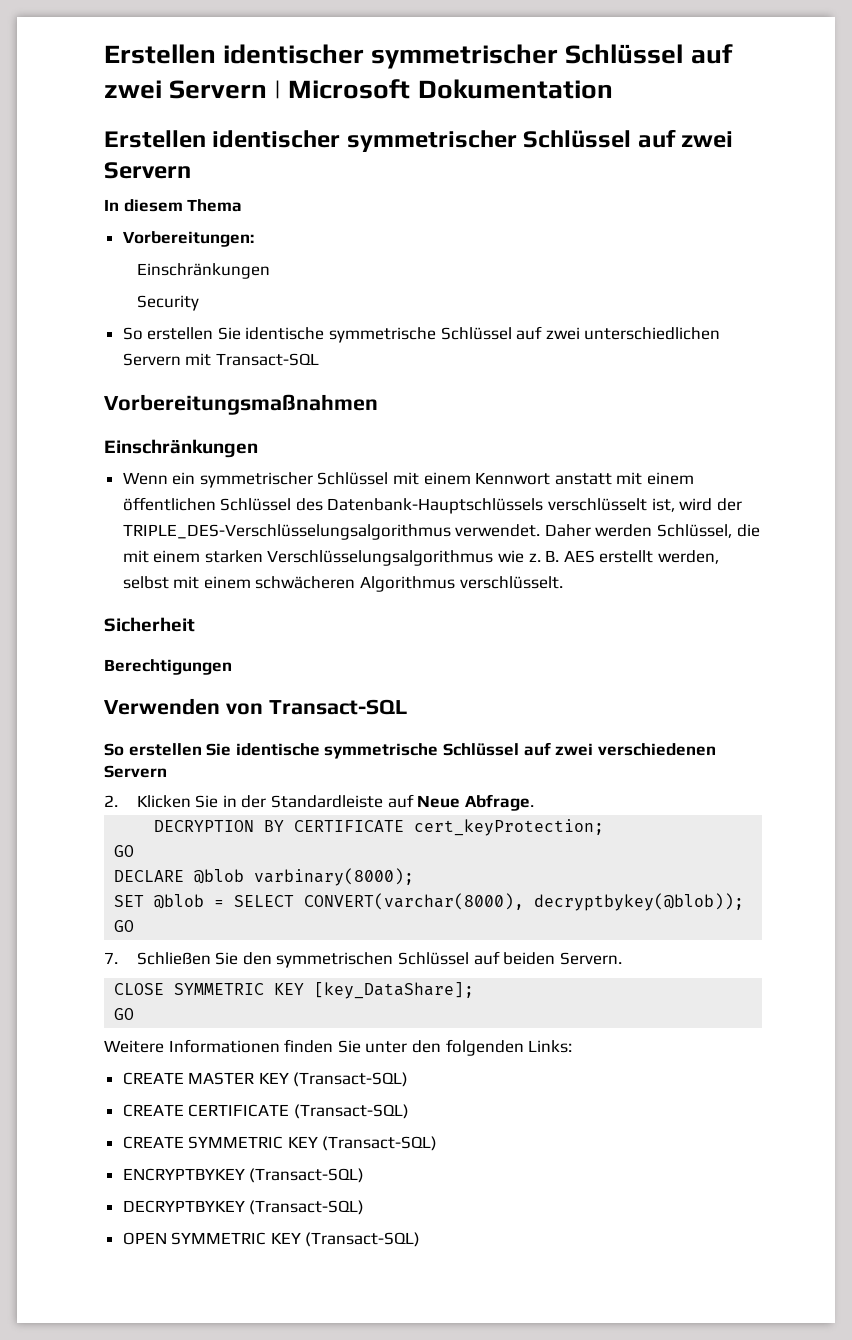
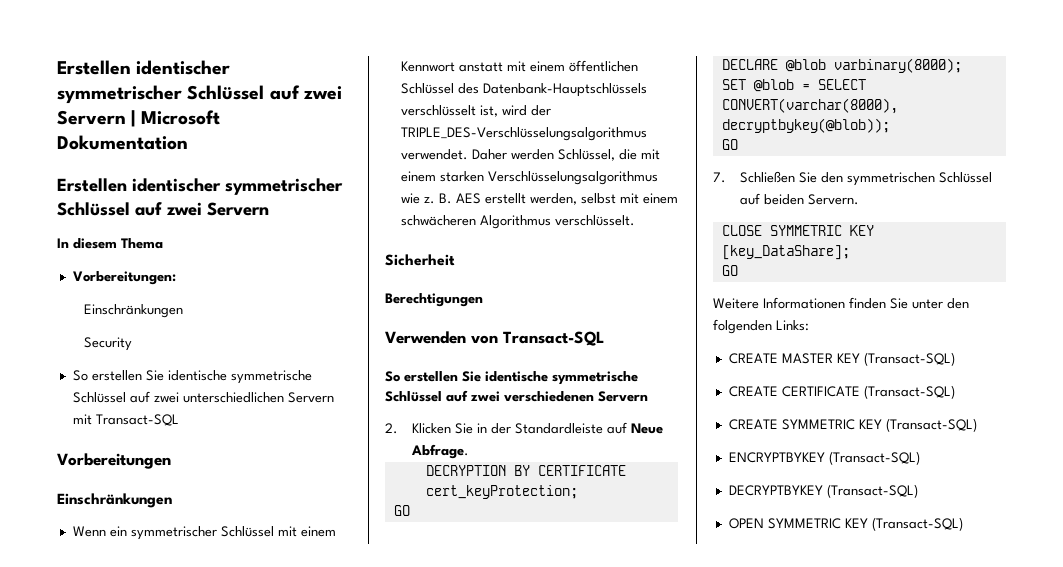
- Vorbereitungsmaßnahmen
+ Vorbereitungen

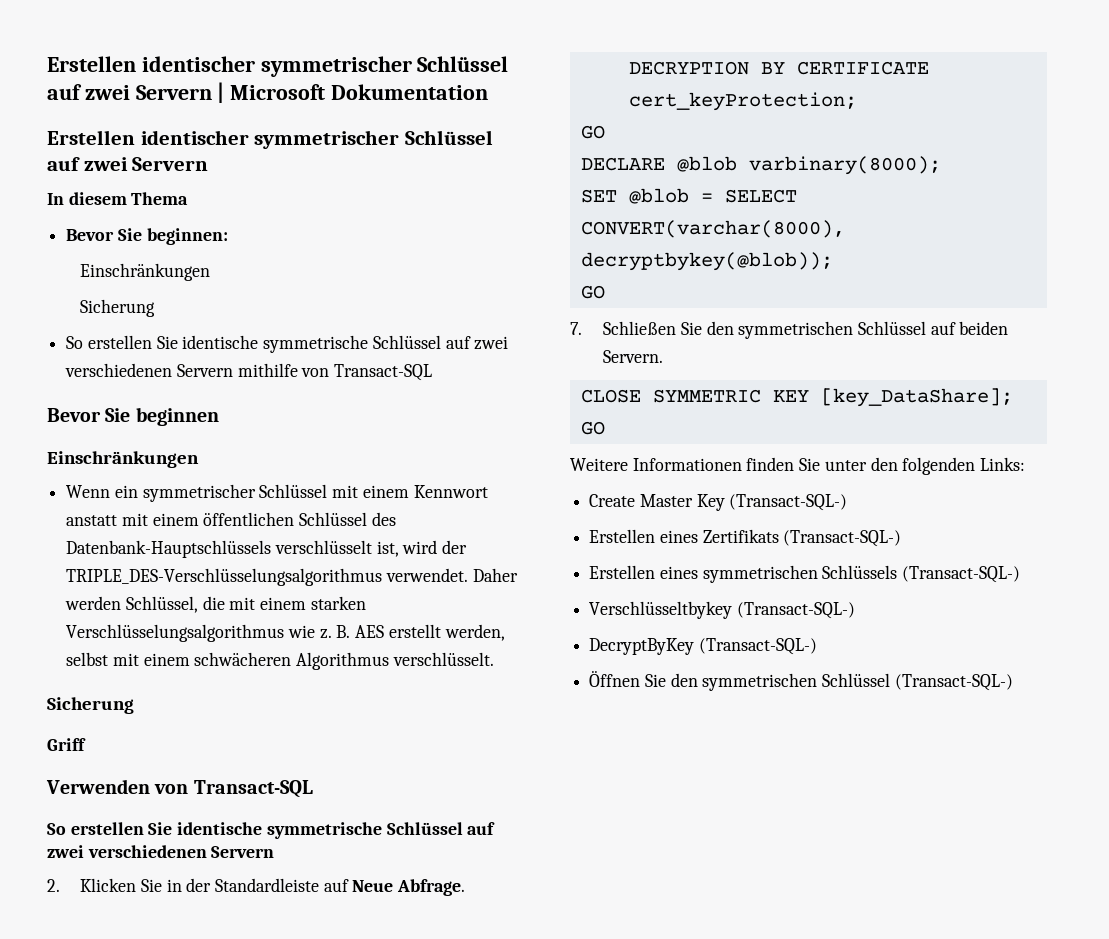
- Vorbereitungen:
+ Bevor Sie beginnen:
  Einschränkungen
- Security
- So erstellen Sie identische symmetrische Schlüssel auf zwei unterschiedlichen Servern mit Transact-SQL
- Vorbereitungen
+ Sicherung
+ So erstellen Sie identische symmetrische Schlüssel auf zwei verschiedenen Servern mithilfe von Transact-SQL
+ Bevor Sie beginnen
  B. AES erstellt werden, selbst mit einem schwächeren Algorithmus verschlüsselt.
- Sicherheit
- Berechtigungen
+ Sicherung
+ Griff
- CREATE MASTER KEY (Transact-SQL)
- CREATE CERTIFICATE (Transact-SQL)
- CREATE SYMMETRIC KEY (Transact-SQL)
- ENCRYPTBYKEY (Transact-SQL)
- DECRYPTBYKEY (Transact-SQL)
- OPEN SYMMETRIC KEY (Transact-SQL)
+ Create Master Key (Transact-SQL-)
+ Erstellen eines Zertifikats (Transact-SQL-)
+ Erstellen eines symmetrischen Schlüssels (Transact-SQL-)
+ Verschlüsseltbykey (Transact-SQL-)
+ DecryptByKey (Transact-SQL-)
+ Öffnen Sie den symmetrischen Schlüssel (Transact-SQL-)

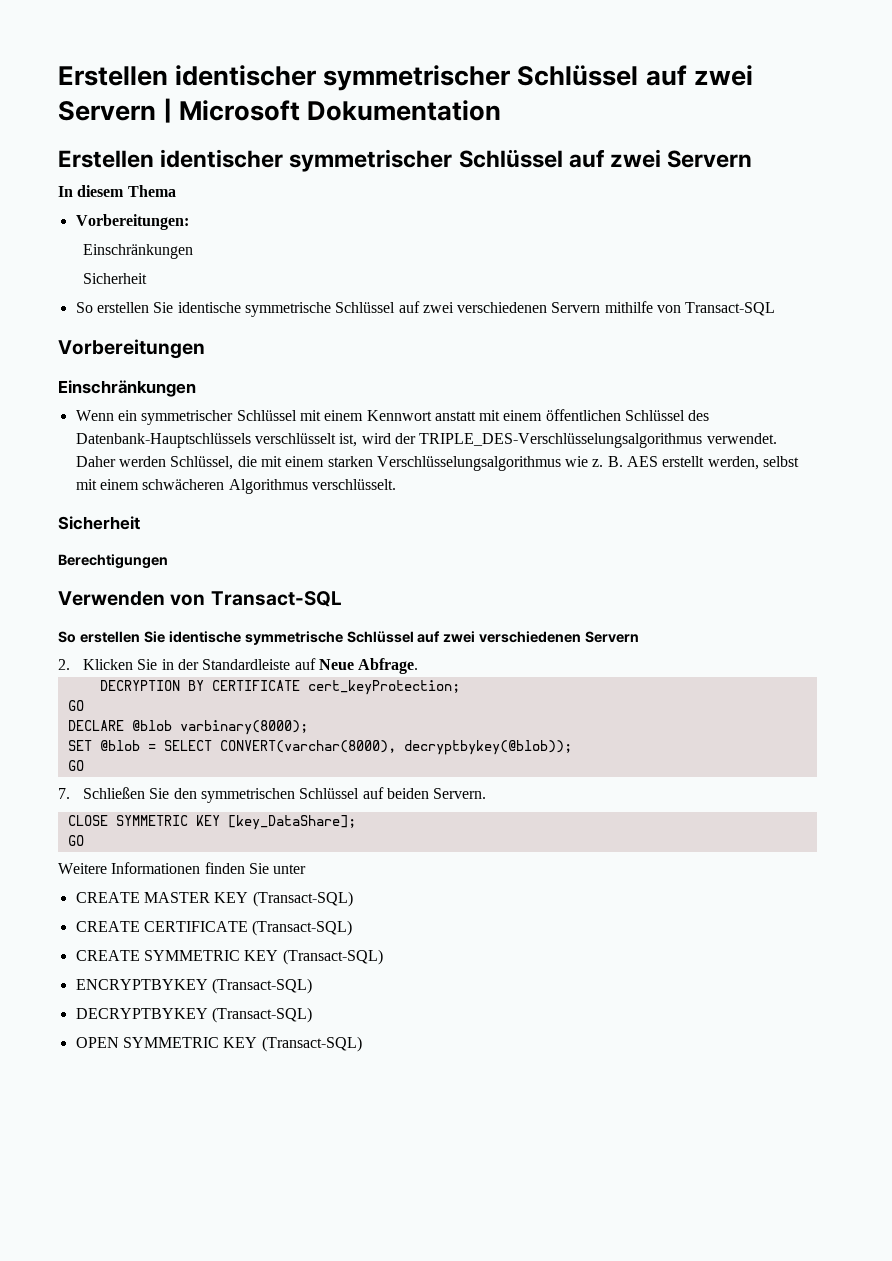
- Bevor Sie beginnen:
+ Vorbereitungen:
  Einschränkungen
- Sicherung
+ Sicherheit
- Bevor Sie beginnen
+ Vorbereitungen
  B. AES erstellt werden, selbst mit einem schwächeren Algorithmus verschlüsselt.
- Sicherung
- Griff
+ Sicherheit
+ Berechtigungen
- Weitere Informationen finden Sie unter den folgenden Links:
- Create Master Key (Transact-SQL-)
- Erstellen eines Zertifikats (Transact-SQL-)
- Erstellen eines symmetrischen Schlüssels (Transact-SQL-)
- Verschlüsseltbykey (Transact-SQL-)
- DecryptByKey (Transact-SQL-)
- Öffnen Sie den symmetrischen Schlüssel (Transact-SQL-)
+ Weitere Informationen finden Sie unter
+ CREATE MASTER KEY (Transact-SQL)
+ CREATE CERTIFICATE (Transact-SQL)
+ CREATE SYMMETRIC KEY (Transact-SQL)
+ ENCRYPTBYKEY (Transact-SQL)
+ DECRYPTBYKEY (Transact-SQL)
+ OPEN SYMMETRIC KEY (Transact-SQL)

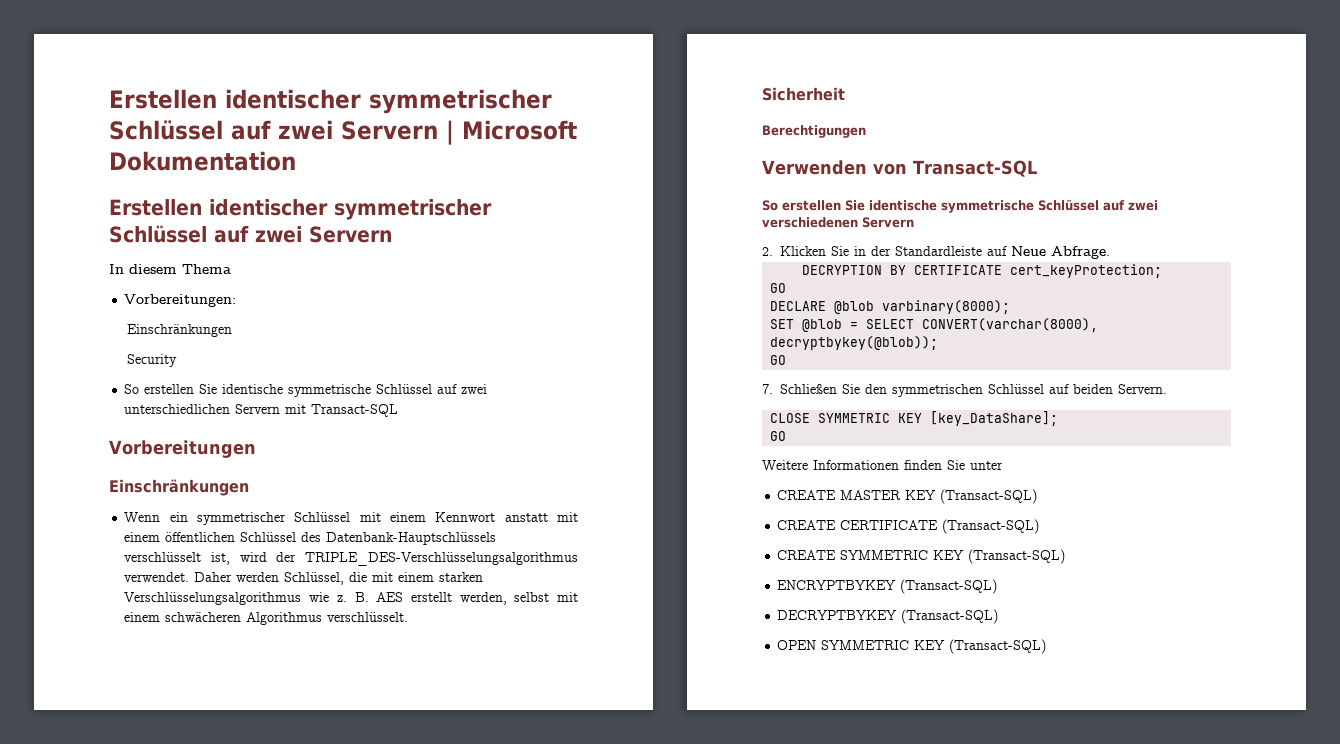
  Vorbereitungen:
  Einschränkungen
- Sicherheit
- So erstellen Sie identische symmetrische Schlüssel auf zwei verschiedenen Servern mithilfe von Transact-SQL
+ Security
+ So erstellen Sie identische symmetrische Schlüssel auf zwei unterschiedlichen Servern mit Transact-SQL

